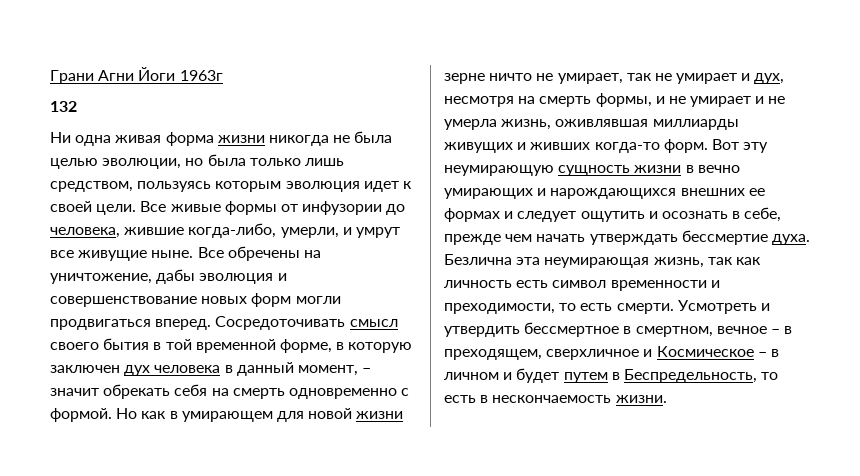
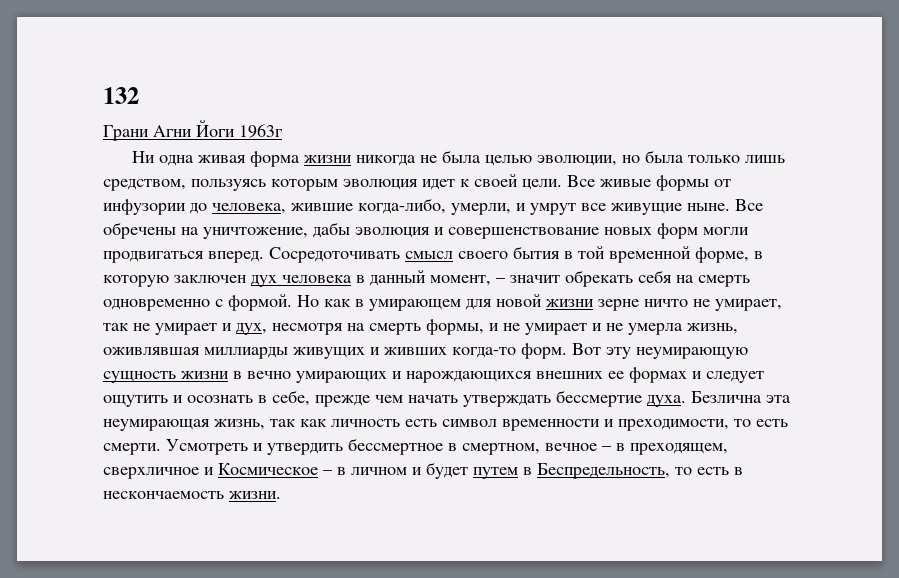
+ 132
- 132

